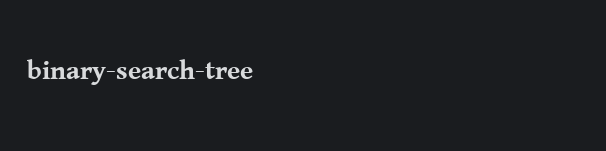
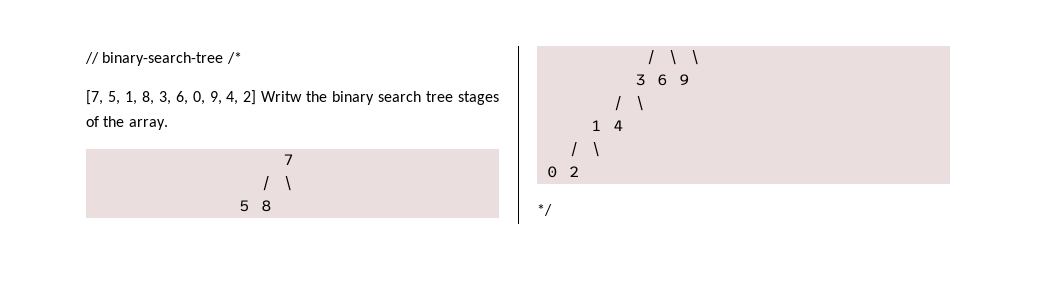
- binary-search-tree
+ // binary-search-tree /*
+ [7, 5, 1, 8, 3, 6, 0, 9, 4, 2] Writw the binary search tree stages of the array.
+ 7
+ / \
+ 5 8
+ / \ \
+ 3 6 9
+ / \
+ 1 4
+ / \
+ 0 2
+ */

